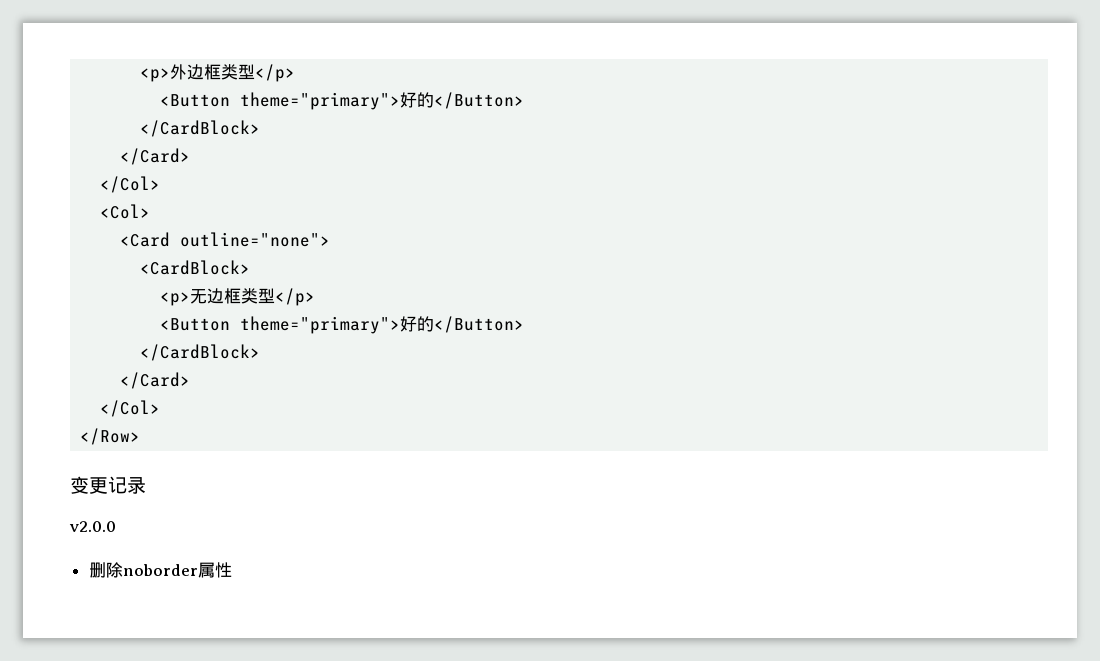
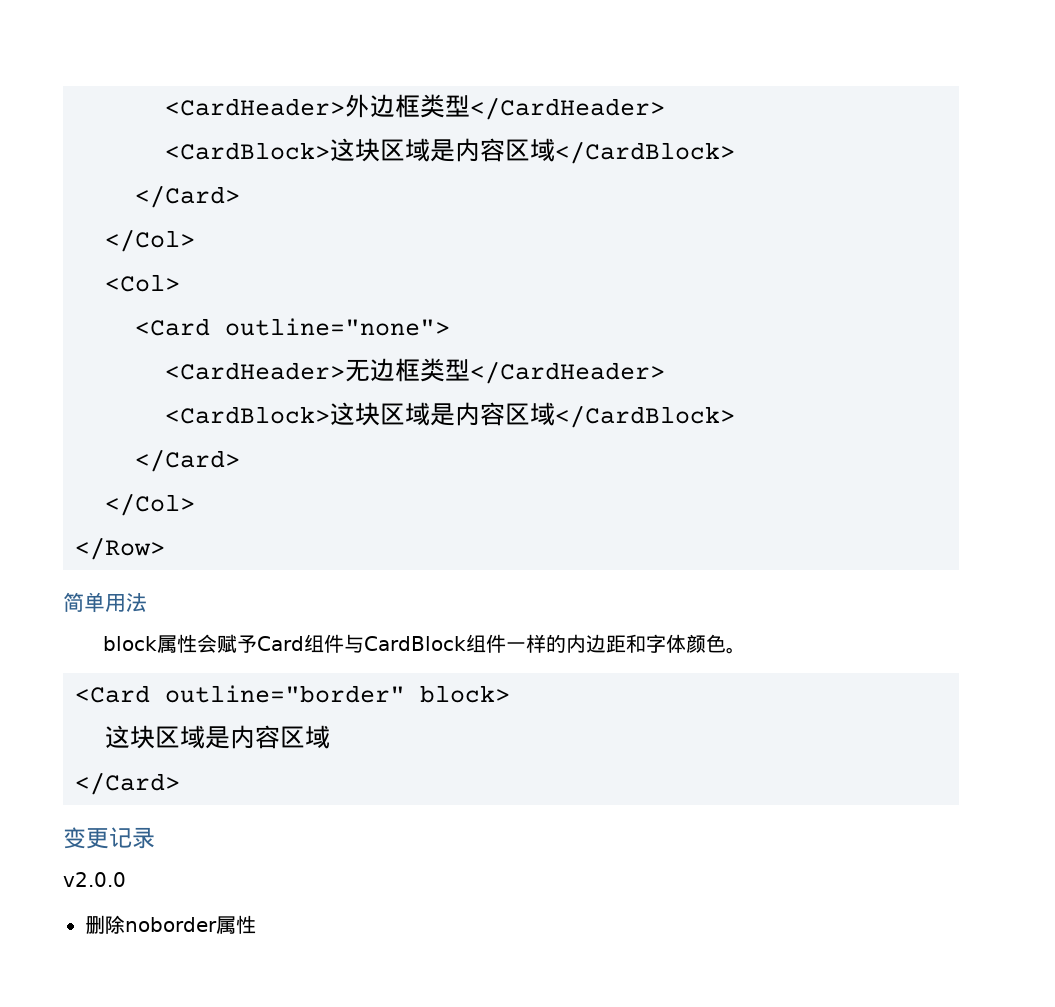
- <p>外边框类型</p>
- <Button theme="primary">好的</Button>
- </CardBlock>
+ <CardHeader>外边框类型</CardHeader>
+ <CardBlock>这块区域是内容区域</CardBlock>
- <CardBlock>
- <p>无边框类型</p>
- <Button theme="primary">好的</Button>
- </CardBlock>
+ <CardHeader>无边框类型</CardHeader>
+ <CardBlock>这块区域是内容区域</CardBlock>
  </Card>
  </Col>
  </Row>
+ 简单用法
+ block属性会赋予Card组件与CardBlock组件一样的内边距和字体颜色。
+ <Card outline="border" block>
+ 这块区域是内容区域
+ </Card>

